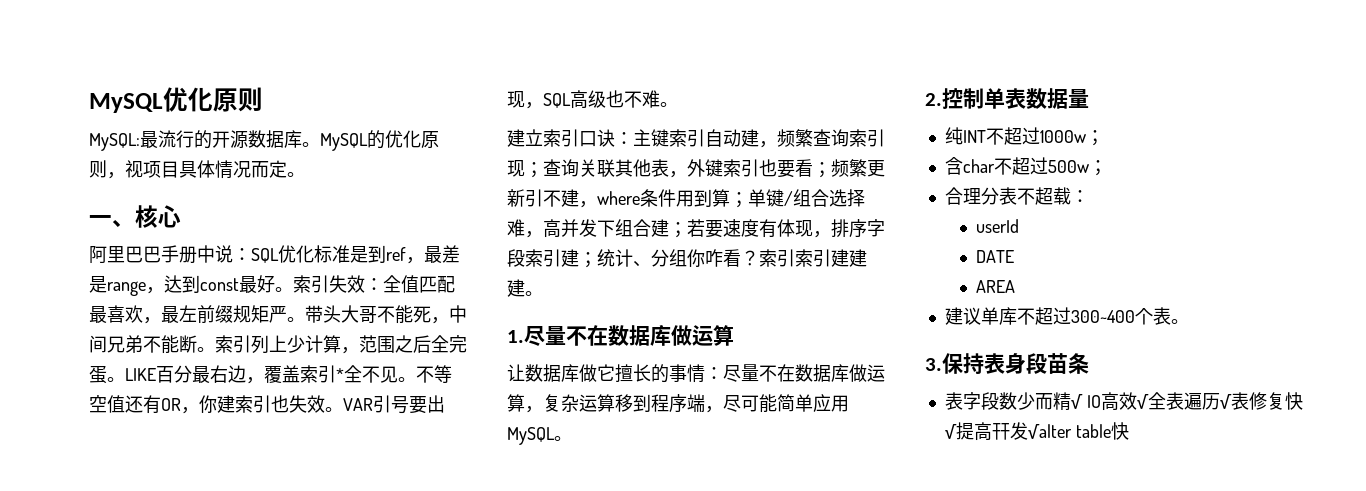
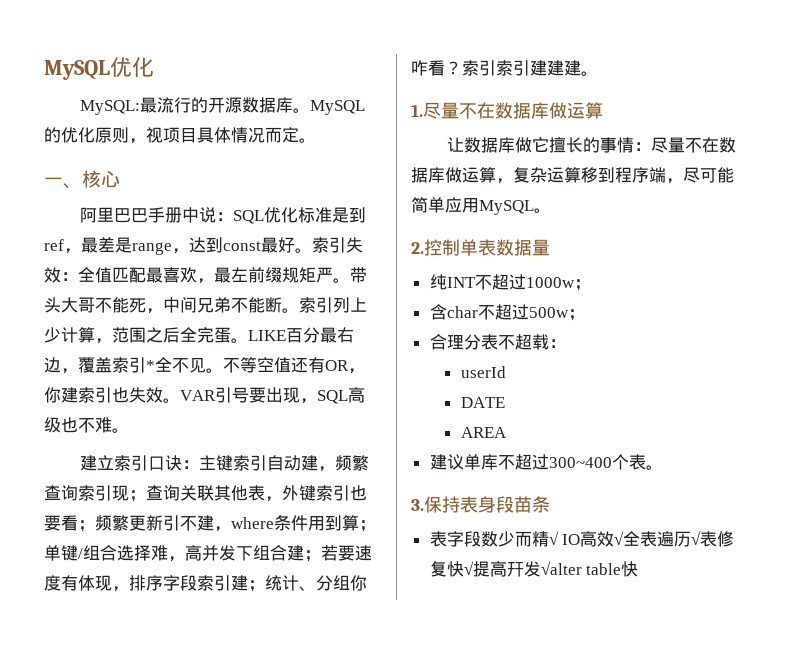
- MySQL优化原则
+ MySQL优化

